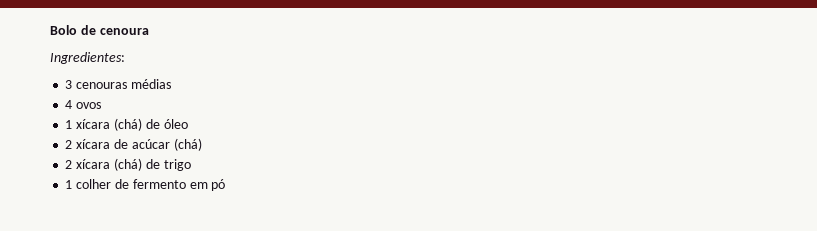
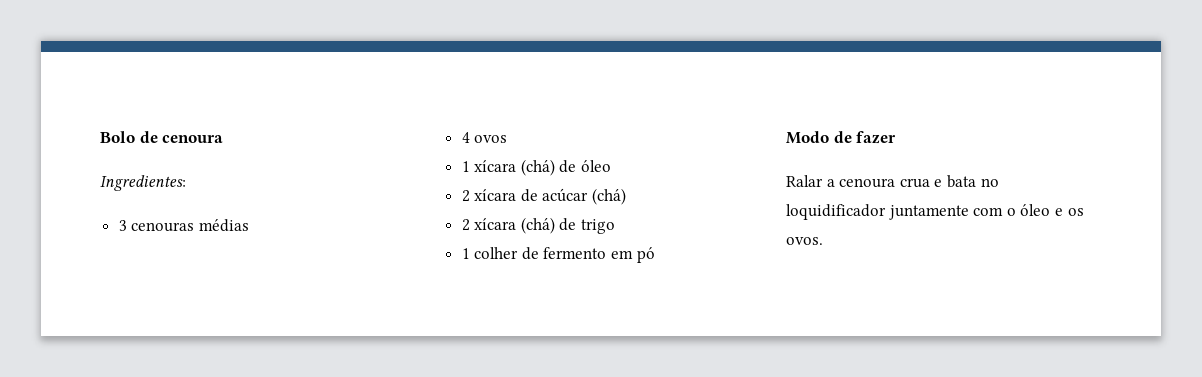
+ Modo de fazer
+ Ralar a cenoura crua e bata no loquidificador juntamente com o óleo e os ovos.

